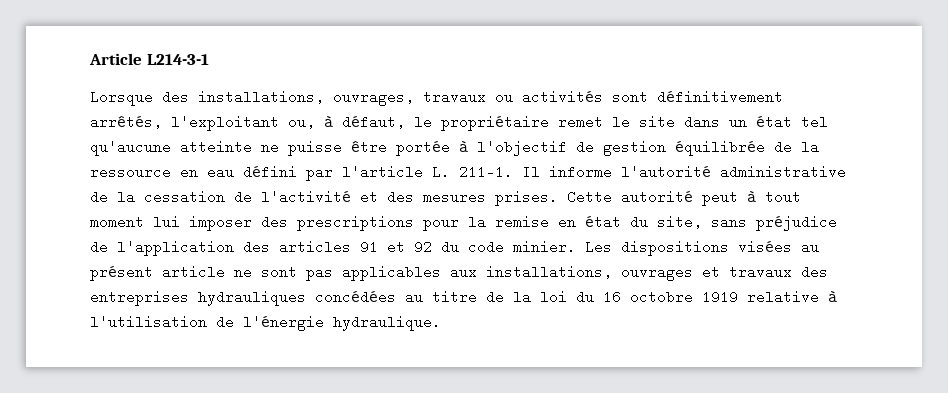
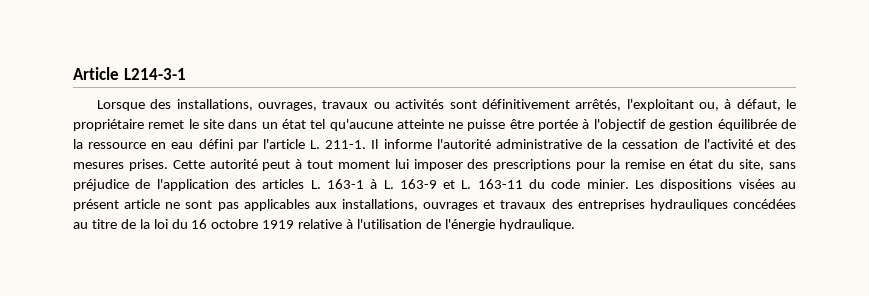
- Cette autorité peut à tout moment lui imposer des prescriptions pour la remise en état du site, sans préjudice de l'application des articles 91 et 92 du code minier.
+ Cette autorité peut à tout moment lui imposer des prescriptions pour la remise en état du site, sans préjudice de l'application des articles L. 163-1 à L. 163-9 et L. 163-11 du code minier.

